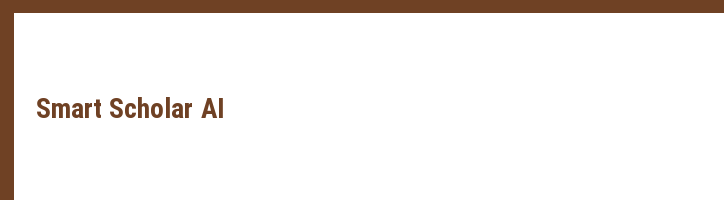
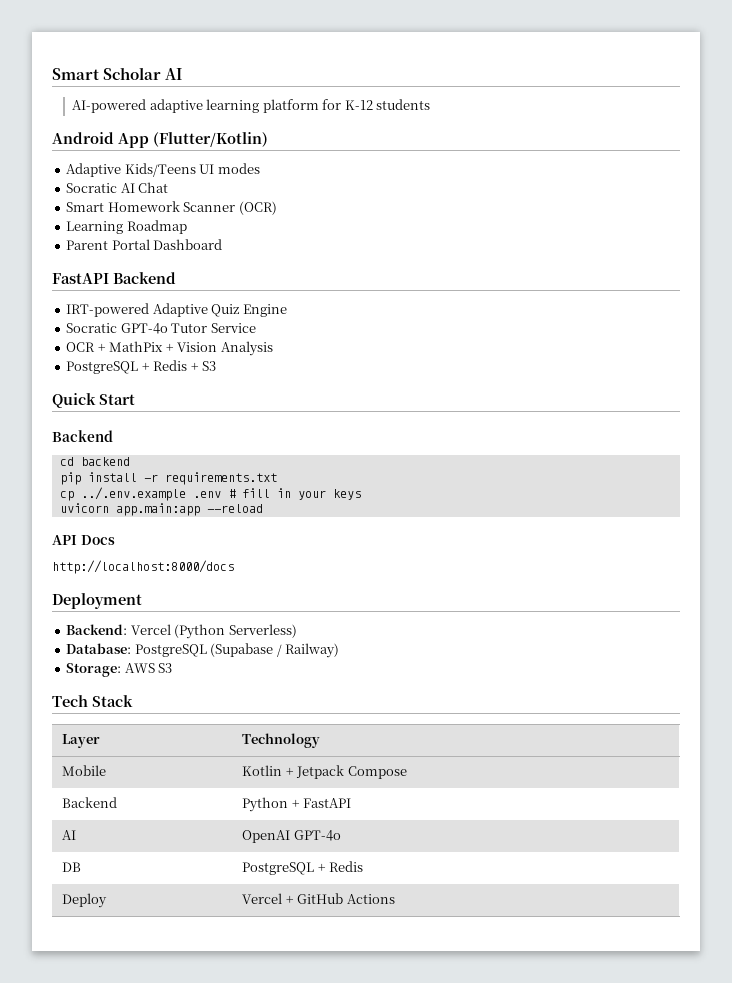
+ AI-powered adaptive learning platform for K-12 students
+ Android App (Flutter/Kotlin)
+ Adaptive Kids/Teens UI modes
+ Socratic AI Chat
+ Smart Homework Scanner (OCR)
+ Learning Roadmap
+ Parent Portal Dashboard
+ FastAPI Backend
+ IRT-powered Adaptive Quiz Engine
+ Socratic GPT-4o Tutor Service
+ OCR + MathPix + Vision Analysis
+ PostgreSQL + Redis + S3
+ Quick Start
+ Backend
+ cd backend
+ pip install -r requirements.txt
+ cp ../.env.example .env # fill in your keys
+ uvicorn app.main:app --reload
+ API Docs
+ http://localhost:8000/docs
+ Deployment
+ Backend: Vercel (Python Serverless)
+ Database: PostgreSQL (Supabase / Railway)
+ Storage: AWS S3
+ Tech Stack
+ Layer | Technology
+ Mobile | Kotlin + Jetpack Compose
+ Backend | Python + FastAPI
+ AI | OpenAI GPT-4o
+ DB | PostgreSQL + Redis
+ Deploy | Vercel + GitHub Actions

